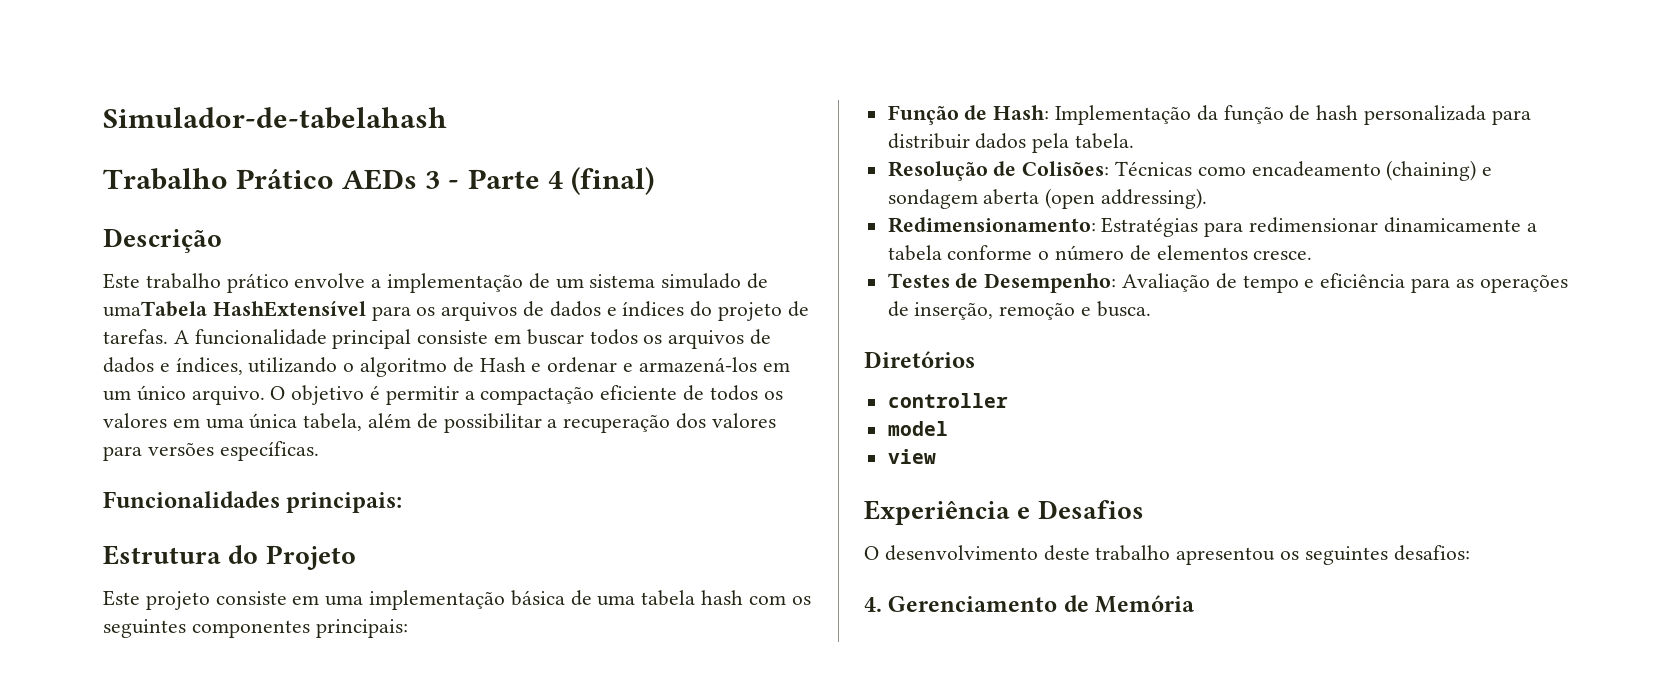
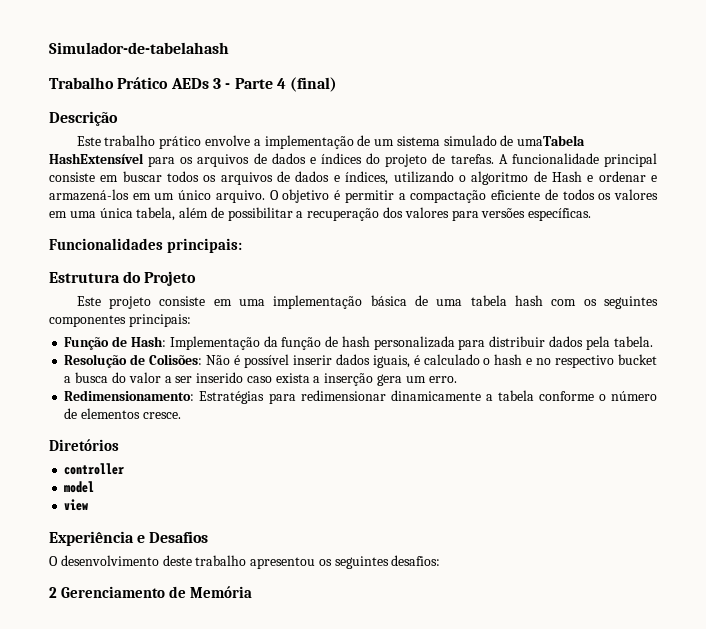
- Resolução de Colisões: Técnicas como encadeamento (chaining) e sondagem aberta (open addressing).
+ Resolução de Colisões: Não é possível inserir dados iguais, é calculado o hash e no respectivo bucket a busca do valor a ser inserido caso exista a inserção gera um erro.
- Testes de Desempenho: Avaliação de tempo e eficiência para as operações de inserção, remoção e busca.
- 4. Gerenciamento de Memória
+ 2 Gerenciamento de Memória

